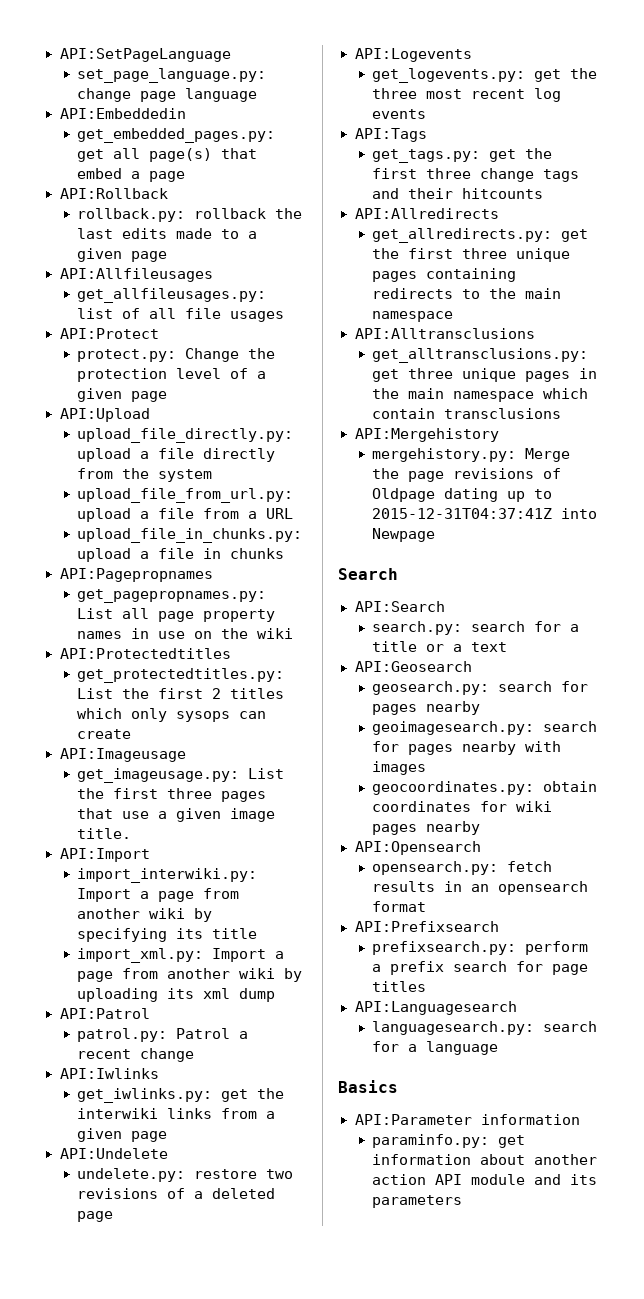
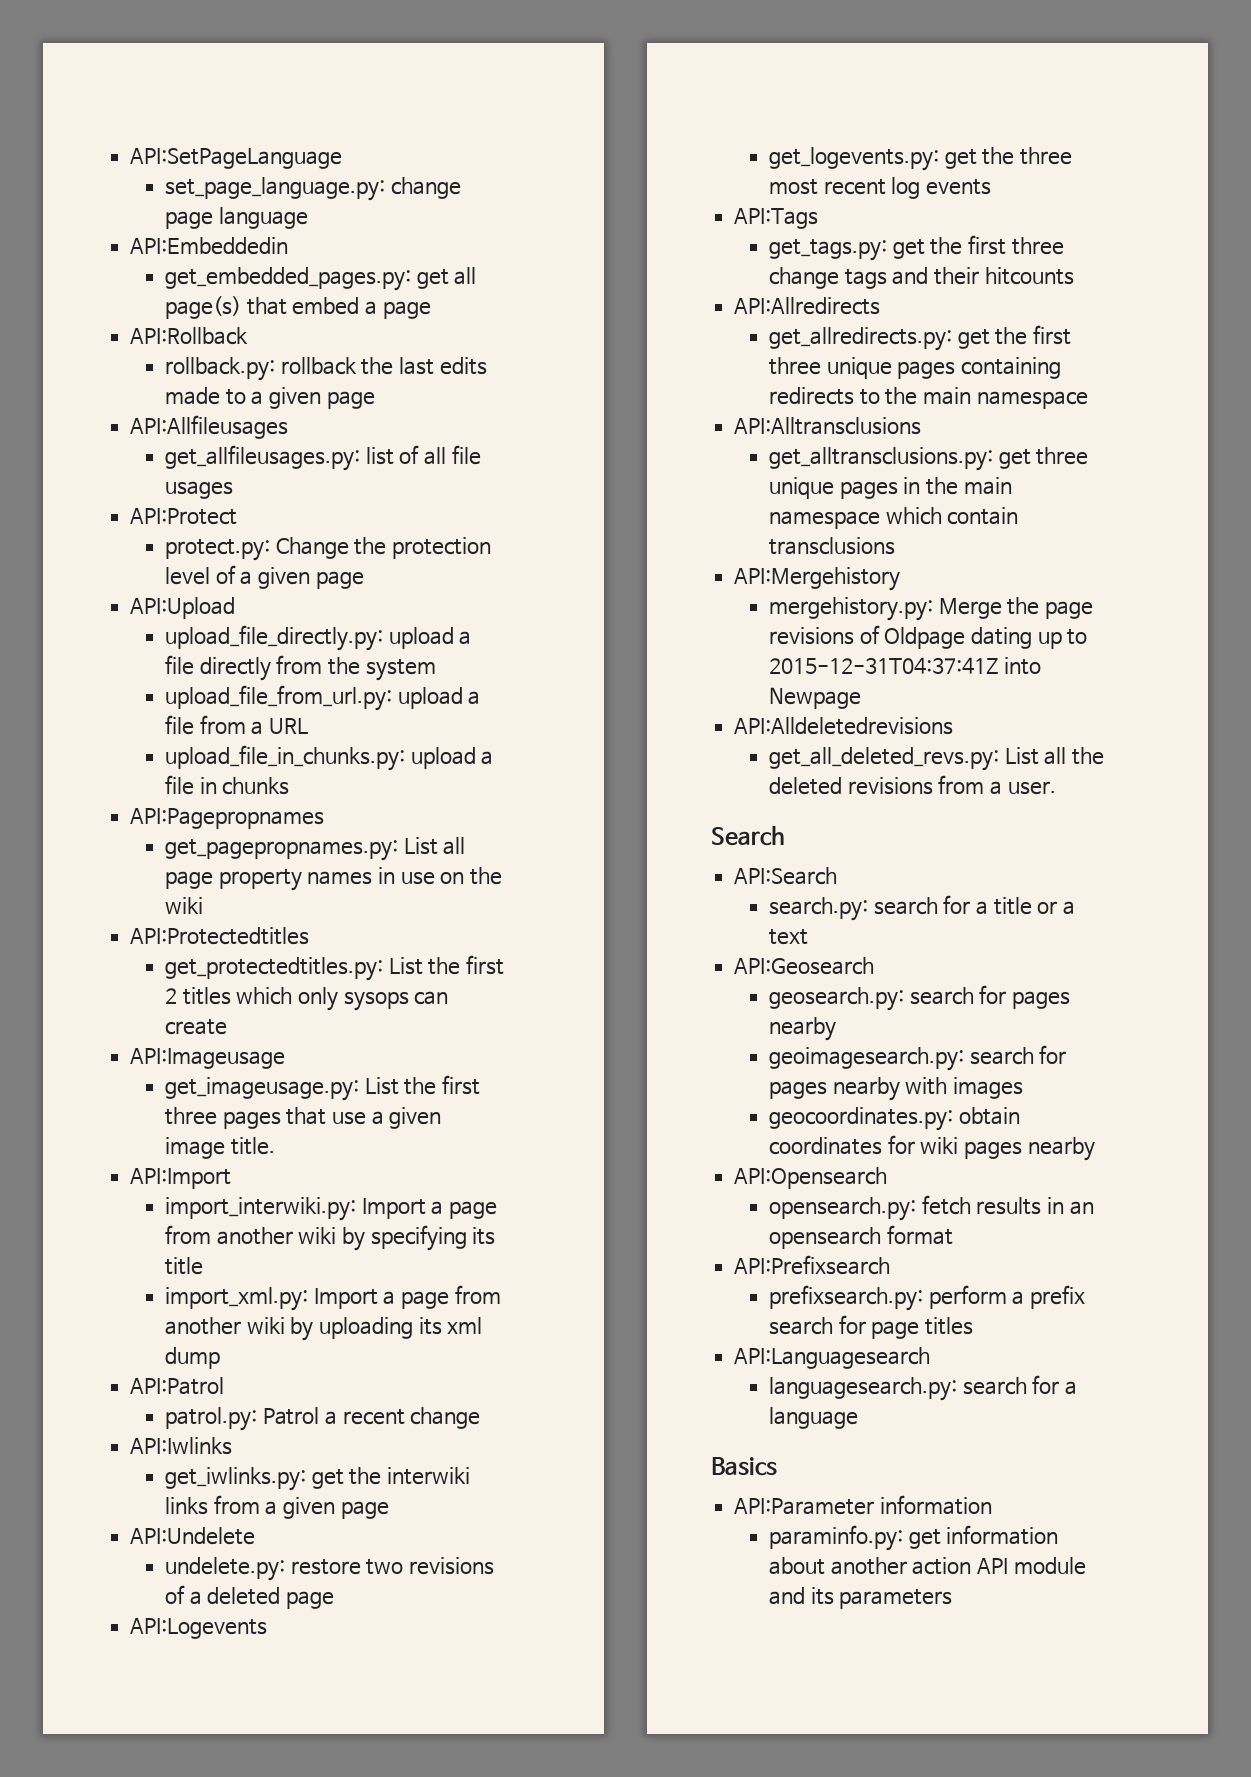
+ API:Alldeletedrevisions
+ get_all_deleted_revs.py: List all the deleted revisions from a user.

